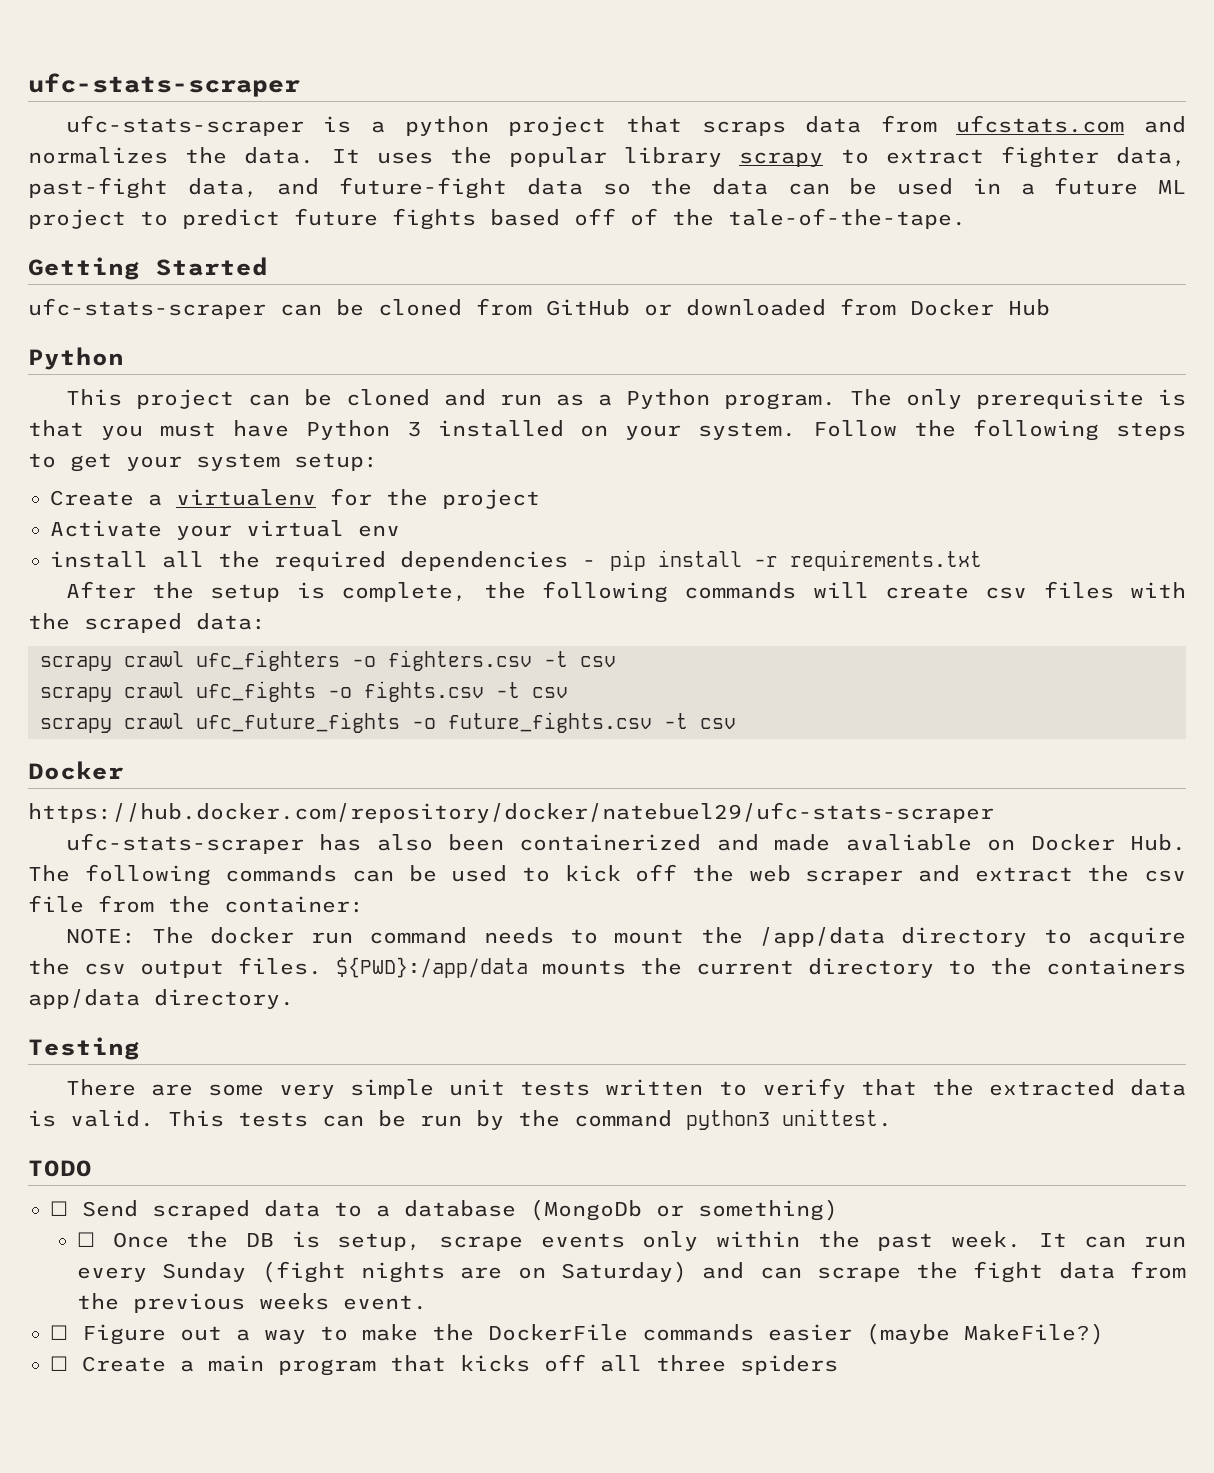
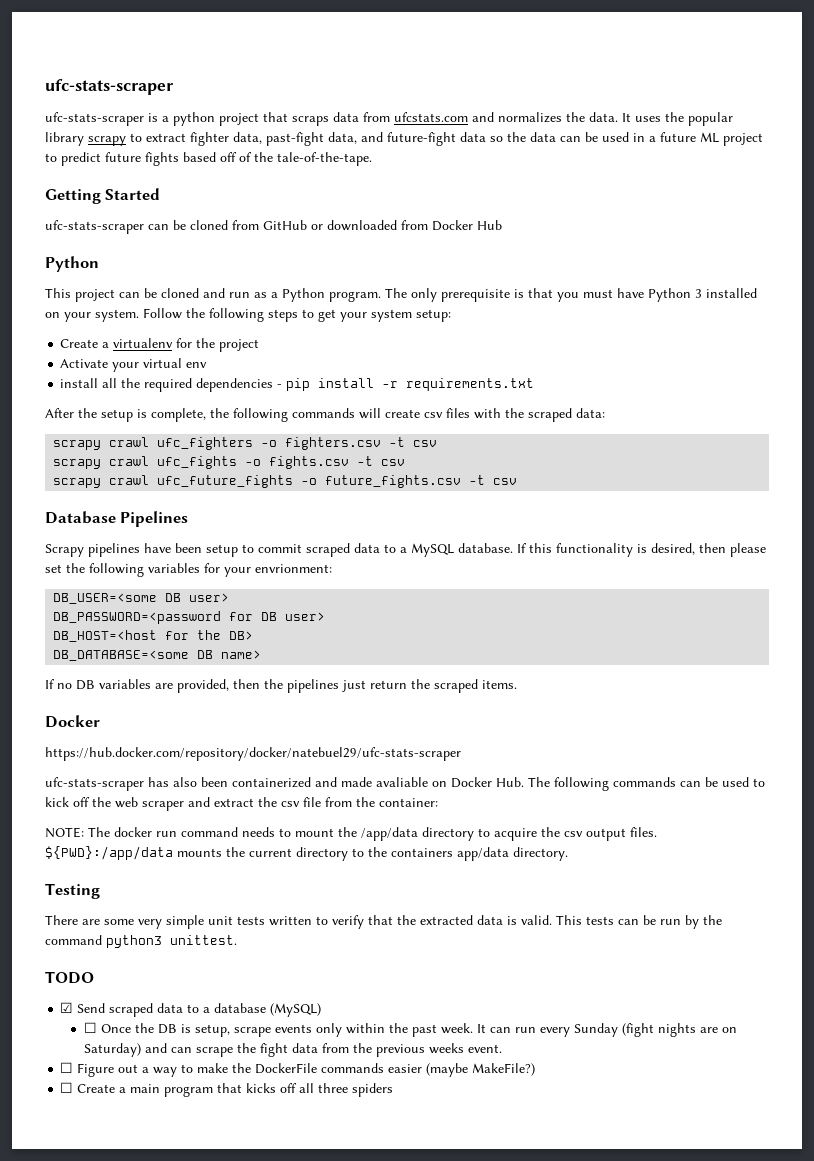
+ Database Pipelines
+ Scrapy pipelines have been setup to commit scraped data to a MySQL database. If this functionality is desired, then please set the following variables for your envrionment:
+ DB_USER=<some DB user>
+ DB_PASSWORD=<password for DB user>
+ DB_HOST=<host for the DB>
+ DB_DATABASE=<some DB name>
+ If no DB variables are provided, then the pipelines just return the scraped items.
- ☐ Send scraped data to a database (MongoDb or something)
+ ☑ Send scraped data to a database (MySQL)

